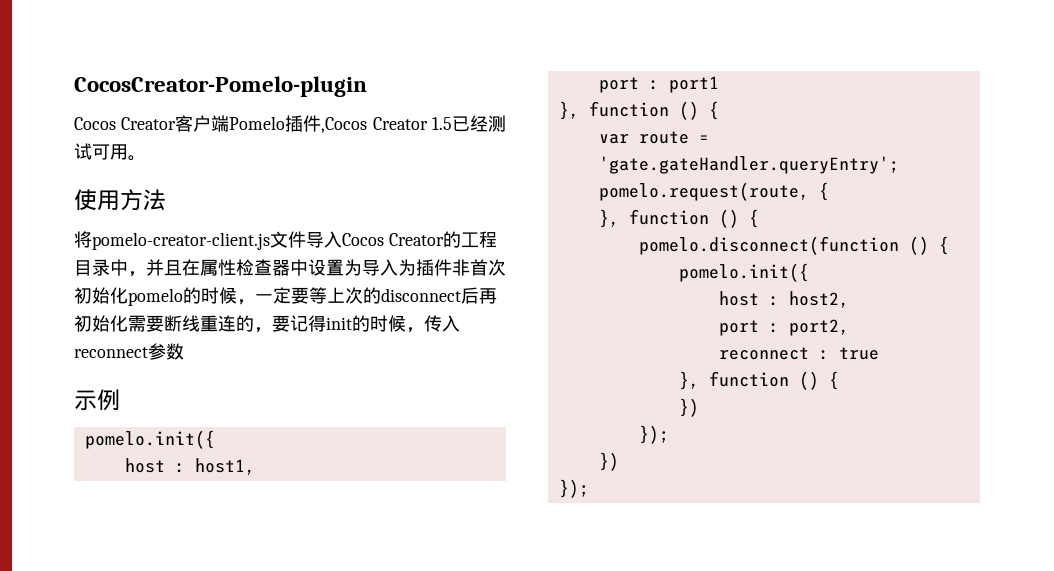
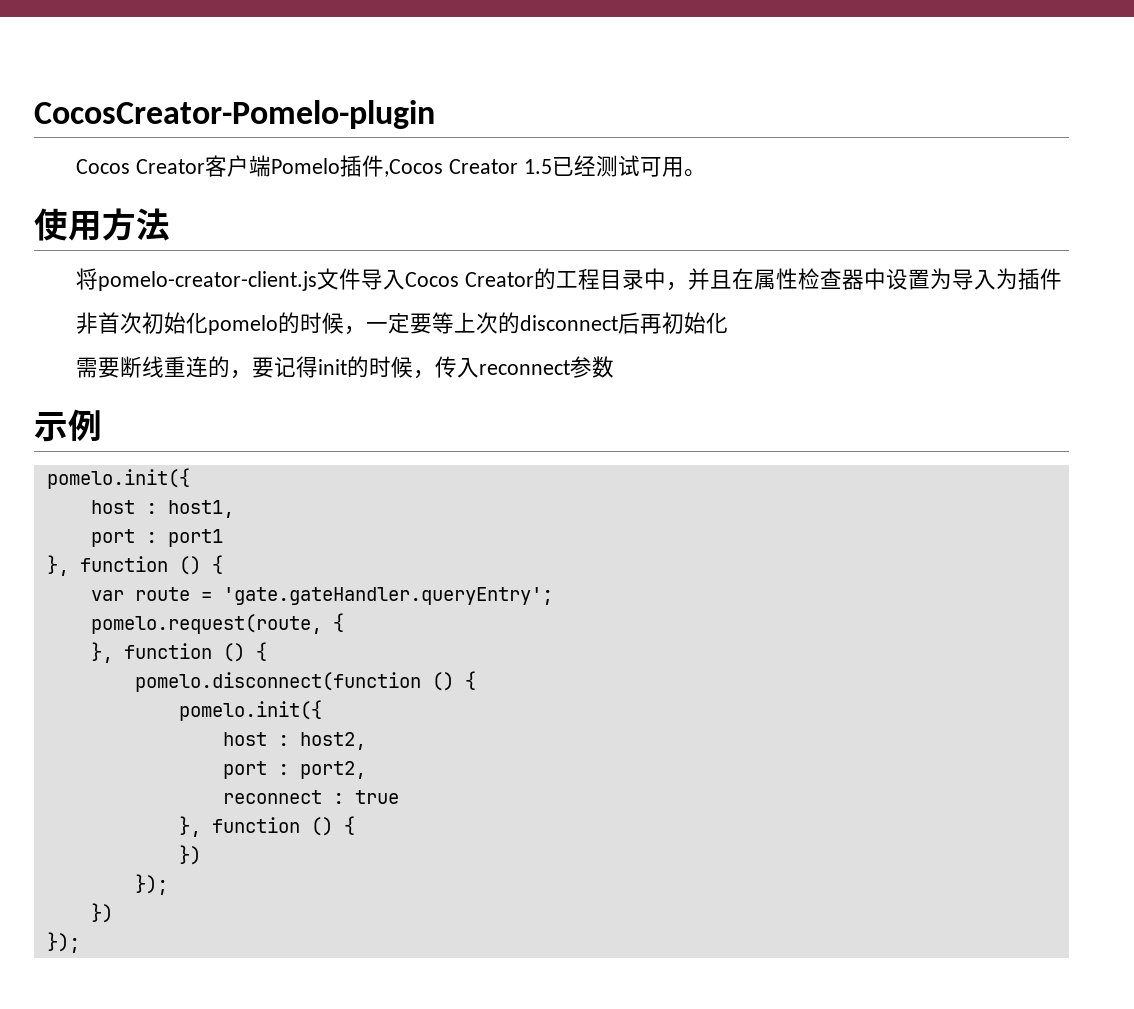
- 将pomelo-creator-client.js文件导入Cocos Creator的工程目录中，并且在属性检查器中设置为导入为插件非首次初始化pomelo的时候，一定要等上次的disconnect后再初始化需要断线重连的，要记得init的时候，传入reconnect参数
+ 将pomelo-creator-client.js文件导入Cocos Creator的工程目录中，并且在属性检查器中设置为导入为插件
+ 非首次初始化pomelo的时候，一定要等上次的disconnect后再初始化
+ 需要断线重连的，要记得init的时候，传入reconnect参数

